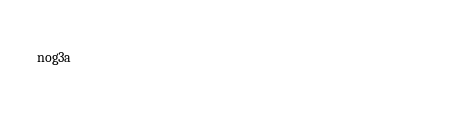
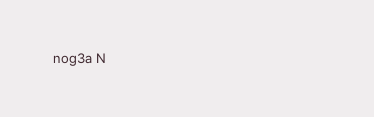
- nog3a
+ nog3a N

